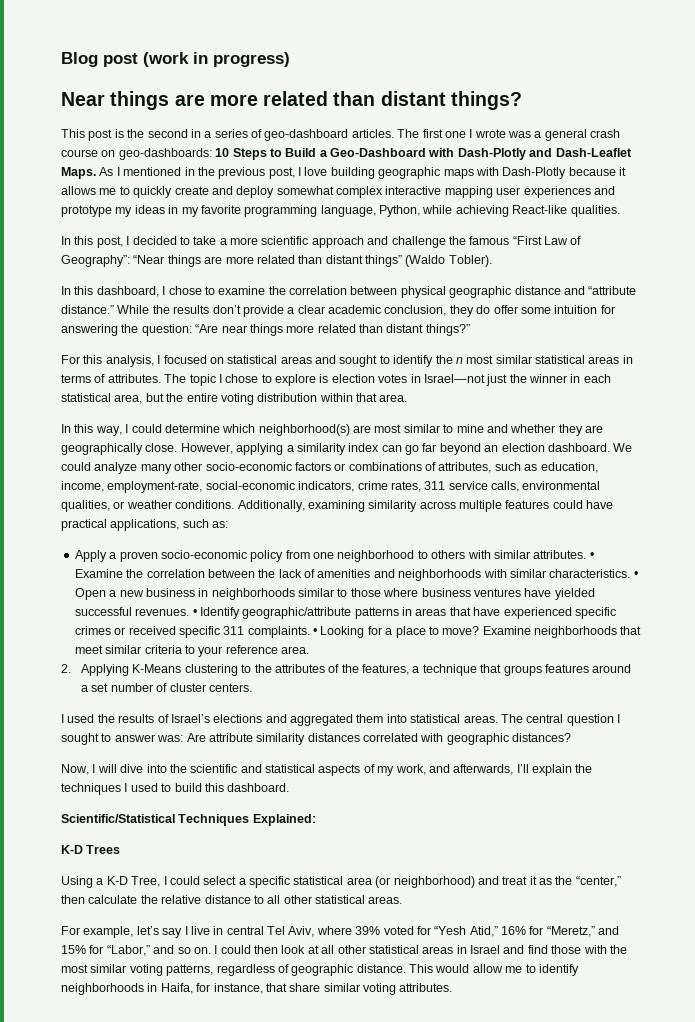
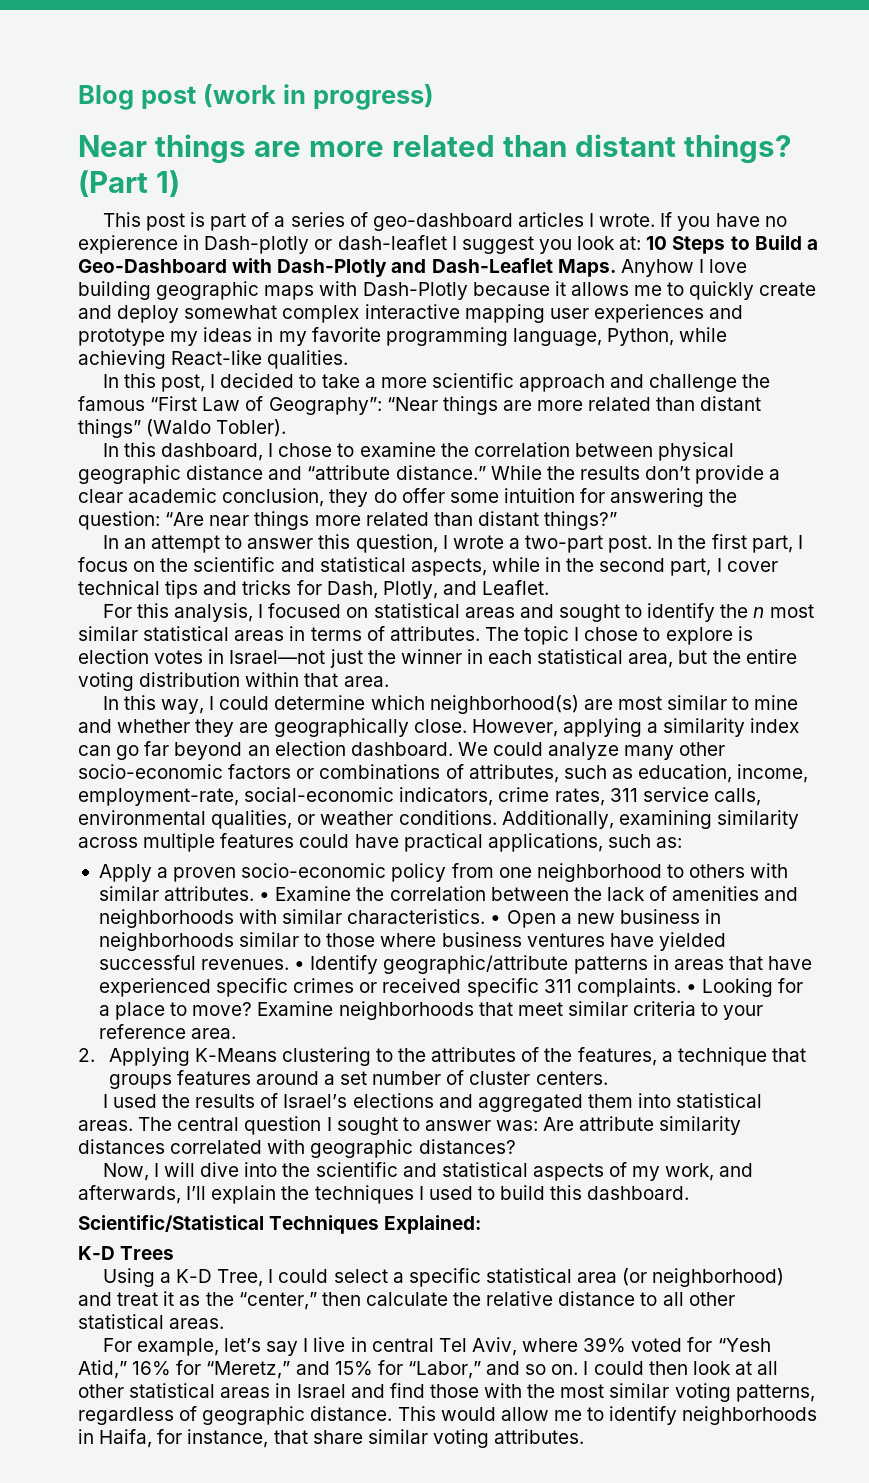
+ (Part 1)
- This post is the second in a series of geo-dashboard articles. The first one I wrote was a general crash course on geo-dashboards: 10 Steps to Build a Geo-Dashboard with Dash-Plotly and Dash-Leaflet Maps.
+ This post is part of a series of geo-dashboard articles I wrote. If you have no expierence in Dash-plotly or dash-leaflet I suggest you look at: 10 Steps to Build a Geo-Dashboard with Dash-Plotly and Dash-Leaflet Maps.
- As I mentioned in the previous post, I love building geographic maps with Dash-Plotly because it allows me to quickly create and deploy somewhat complex interactive mapping user experiences and prototype my ideas in my favorite programming language, Python, while achieving React-like qualities.
+ Anyhow I love building geographic maps with Dash-Plotly because it allows me to quickly create and deploy somewhat complex interactive mapping user experiences and prototype my ideas in my favorite programming language, Python, while achieving React-like qualities.
+ In an attempt to answer this question, I wrote a two-part post. In the first part, I focus on the scientific and statistical aspects, while in the second part, I cover technical tips and tricks for Dash, Plotly, and Leaflet.

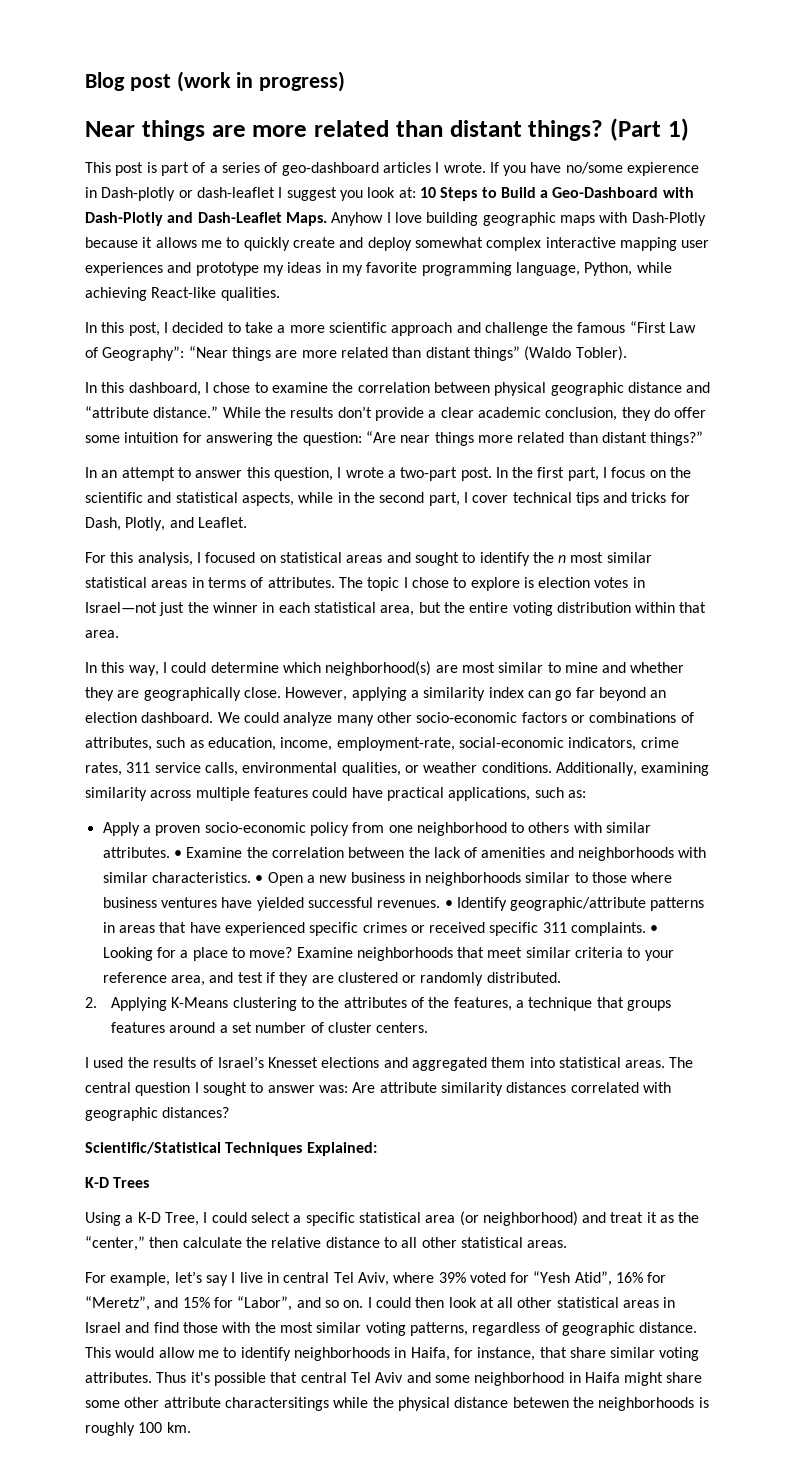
- If you have no expierence in Dash-plotly or dash-leaflet I suggest you look at: 10 Steps to Build a Geo-Dashboard with Dash-Plotly and Dash-Leaflet Maps.
+ If you have no/some expierence in Dash-plotly or dash-leaflet I suggest you look at: 10 Steps to Build a Geo-Dashboard with Dash-Plotly and Dash-Leaflet Maps.
- Examine neighborhoods that meet similar criteria to your reference area.
+ Examine neighborhoods that meet similar criteria to your reference area, and test if they are clustered or randomly distributed.
- I used the results of Israel’s elections and aggregated them into statistical areas.
+ I used the results of Israel’s Knesset elections and aggregated them into statistical areas.
- Now, I will dive into the scientific and statistical aspects of my work, and afterwards, I’ll explain the techniques I used to build this dashboard.
- For example, let’s say I live in central Tel Aviv, where 39% voted for “Yesh Atid,” 16% for “Meretz,” and 15% for “Labor,” and so on.
+ For example, let’s say I live in central Tel Aviv, where 39% voted for “Yesh Atid”, 16% for “Meretz”, and 15% for “Labor”, and so on.
+ Thus it's possible that central Tel Aviv and some neighborhood in Haifa might share some other attribute charactersitings while the physical distance betewen the neighborhoods is roughly 100 km.

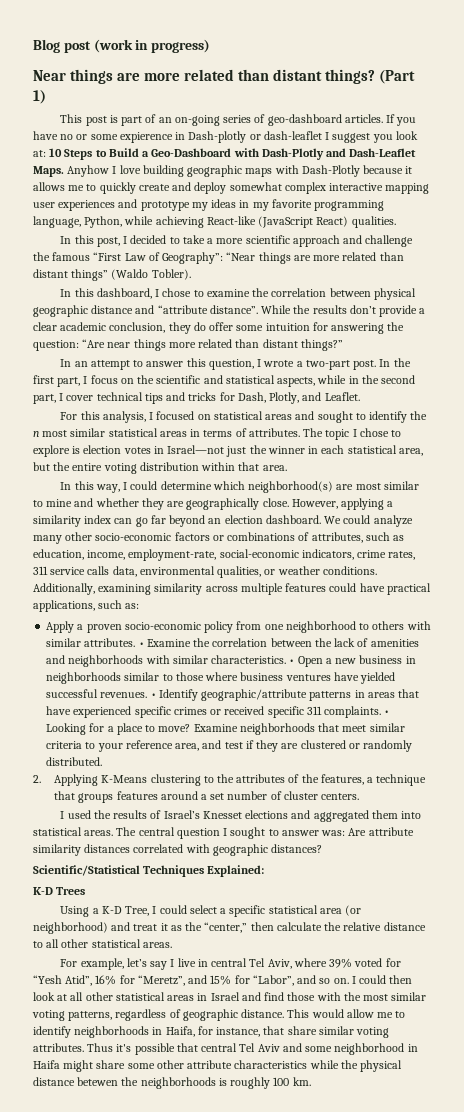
- This post is part of a series of geo-dashboard articles I wrote. If you have no/some expierence in Dash-plotly or dash-leaflet I suggest you look at: 10 Steps to Build a Geo-Dashboard with Dash-Plotly and Dash-Leaflet Maps.
+ This post is part of an on-going series of geo-dashboard articles. If you have no or some expierence in Dash-plotly or dash-leaflet I suggest you look at: 10 Steps to Build a Geo-Dashboard with Dash-Plotly and Dash-Leaflet Maps.
- Anyhow I love building geographic maps with Dash-Plotly because it allows me to quickly create and deploy somewhat complex interactive mapping user experiences and prototype my ideas in my favorite programming language, Python, while achieving React-like qualities.
+ Anyhow I love building geographic maps with Dash-Plotly because it allows me to quickly create and deploy somewhat complex interactive mapping user experiences and prototype my ideas in my favorite programming language, Python, while achieving React-like (JavaScript React) qualities.
- In this dashboard, I chose to examine the correlation between physical geographic distance and “attribute distance.”
+ In this dashboard, I chose to examine the correlation between physical geographic distance and “attribute distance”.
- We could analyze many other socio-economic factors or combinations of attributes, such as education, income, employment-rate, social-economic indicators, crime rates, 311 service calls, environmental qualities, or weather conditions.
+ We could analyze many other socio-economic factors or combinations of attributes, such as education, income, employment-rate, social-economic indicators, crime rates, 311 service calls data, environmental qualities, or weather conditions.
- Thus it's possible that central Tel Aviv and some neighborhood in Haifa might share some other attribute charactersitings while the physical distance betewen the neighborhoods is roughly 100 km.
+ Thus it's possible that central Tel Aviv and some neighborhood in Haifa might share some other attribute characteristics while the physical distance betewen the neighborhoods is roughly 100 km.

